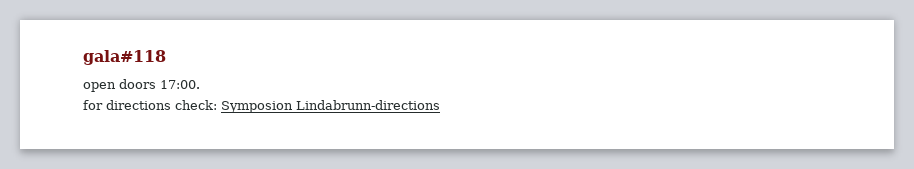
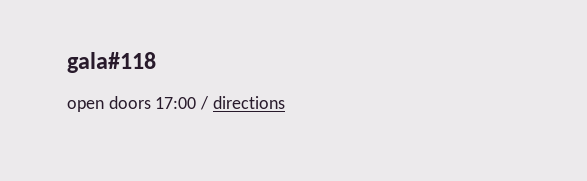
- open doors 17:00.
- for directions check: Symposion Lindabrunn-directions
+ open doors 17:00 / directions

